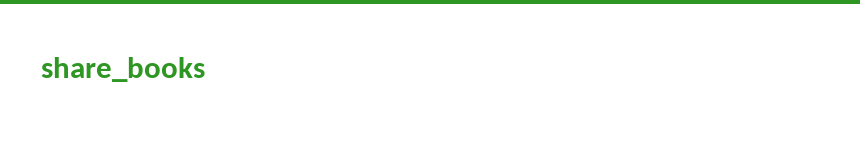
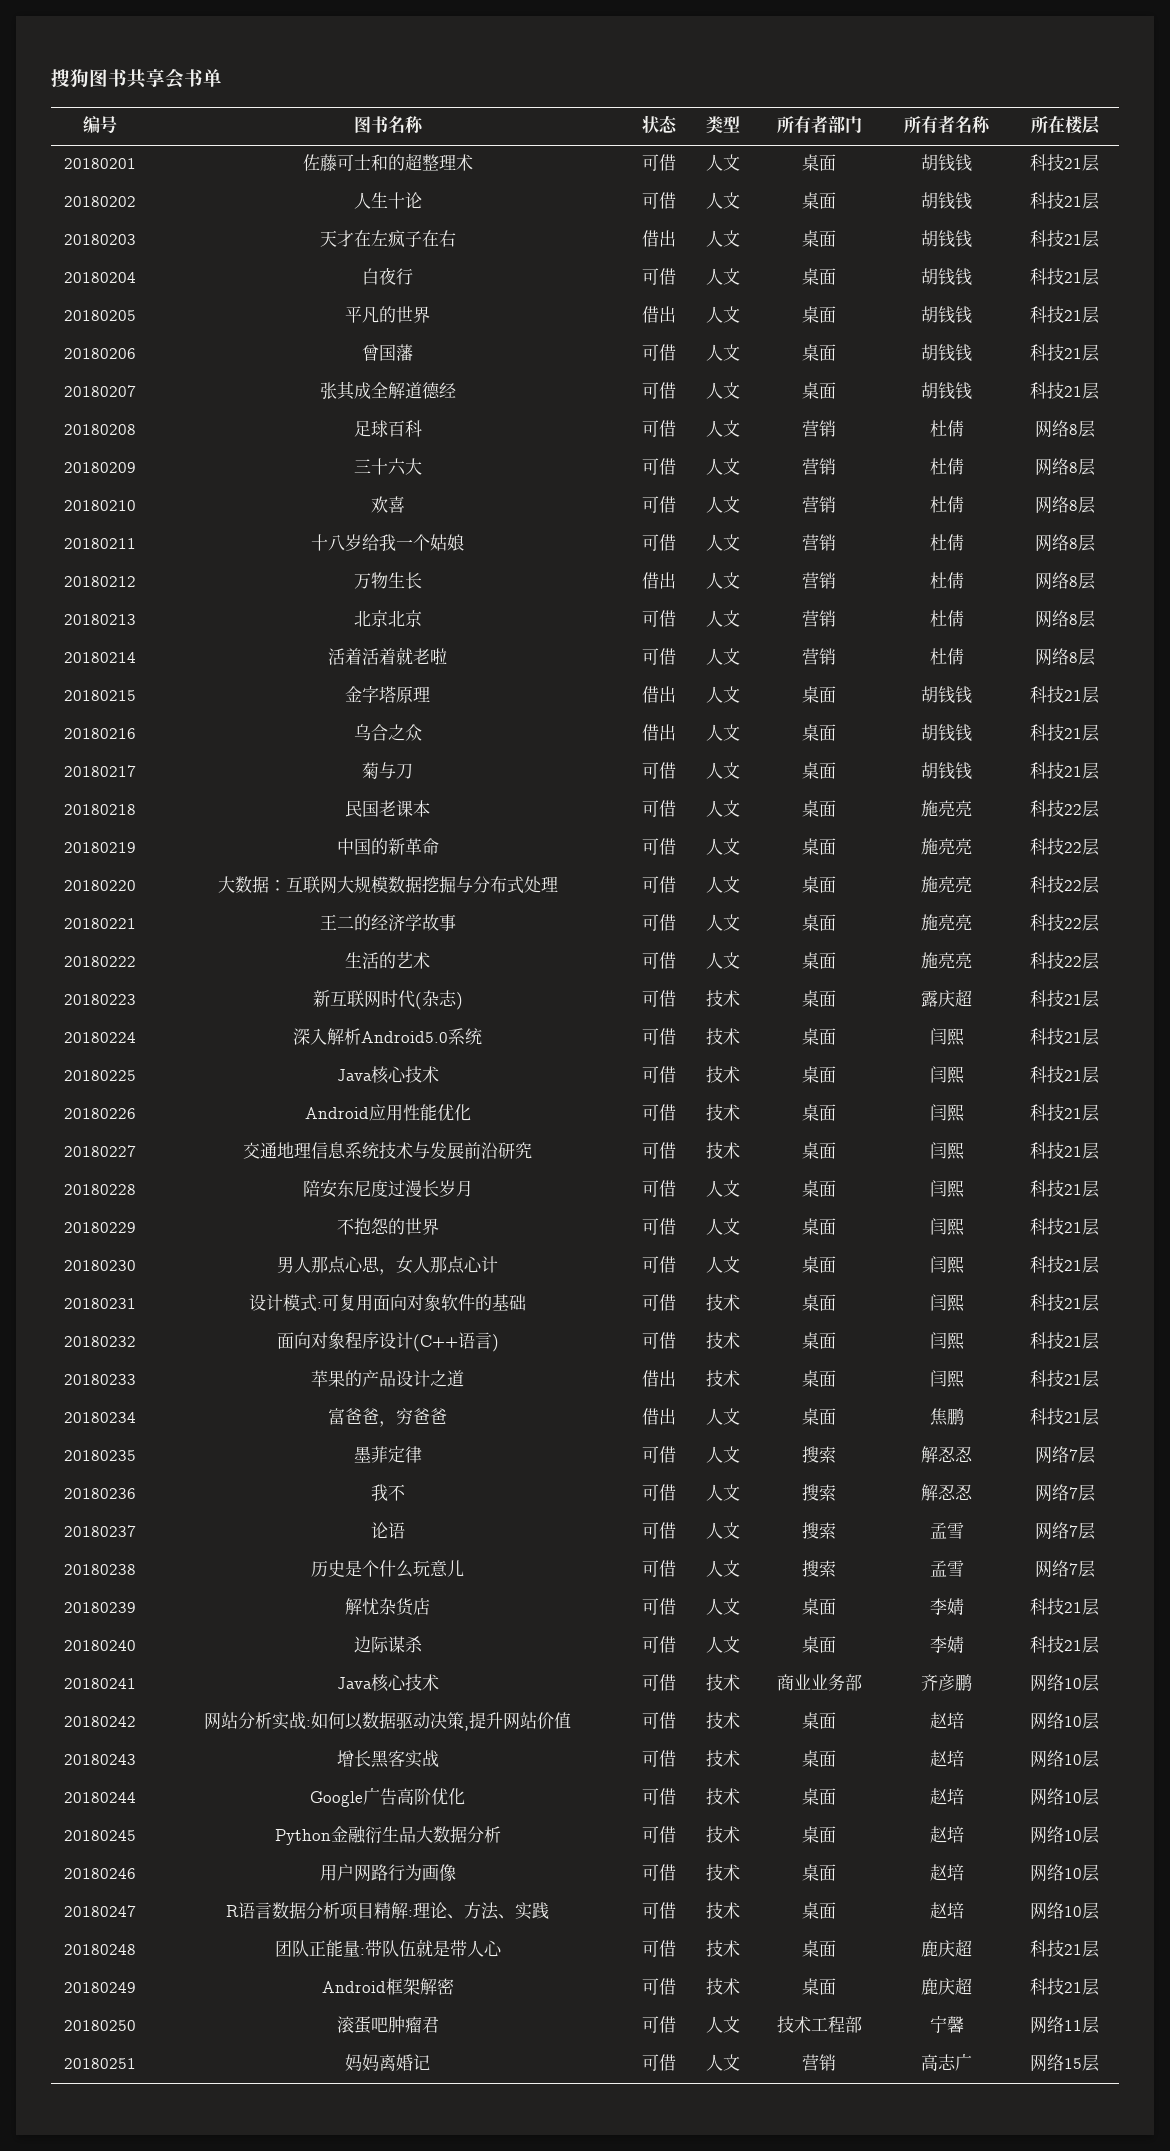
- share_books
+ 搜狗图书共享会书单
+ 编号 | 图书名称 | 状态 | 类型 | 所有者部门 | 所有者名称 | 所在楼层
+ 20180201 | 佐藤可士和的超整理术 | 可借 | 人文 | 桌面 | 胡钱钱 | 科技21层
+ 20180202 | 人生十论 | 可借 | 人文 | 桌面 | 胡钱钱 | 科技21层
+ 20180203 | 天才在左疯子在右 | 借出 | 人文 | 桌面 | 胡钱钱 | 科技21层
+ 20180204 | 白夜行 | 可借 | 人文 | 桌面 | 胡钱钱 | 科技21层
+ 20180205 | 平凡的世界 | 借出 | 人文 | 桌面 | 胡钱钱 | 科技21层
+ 20180206 | 曾国藩 | 可借 | 人文 | 桌面 | 胡钱钱 | 科技21层
+ 20180207 | 张其成全解道德经 | 可借 | 人文 | 桌面 | 胡钱钱 | 科技21层
+ 20180208 | 足球百科 | 可借 | 人文 | 营销 | 杜倩 | 网络8层
+ 20180209 | 三十六大 | 可借 | 人文 | 营销 | 杜倩 | 网络8层
+ 20180210 | 欢喜 | 可借 | 人文 | 营销 | 杜倩 | 网络8层
+ 20180211 | 十八岁给我一个姑娘 | 可借 | 人文 | 营销 | 杜倩 | 网络8层
+ 20180212 | 万物生长 | 借出 | 人文 | 营销 | 杜倩 | 网络8层
+ 20180213 | 北京北京 | 可借 | 人文 | 营销 | 杜倩 | 网络8层
+ 20180214 | 活着活着就老啦 | 可借 | 人文 | 营销 | 杜倩 | 网络8层
+ 20180215 | 金字塔原理 | 借出 | 人文 | 桌面 | 胡钱钱 | 科技21层
+ 20180216 | 乌合之众 | 借出 | 人文 | 桌面 | 胡钱钱 | 科技21层
+ 20180217 | 菊与刀 | 可借 | 人文 | 桌面 | 胡钱钱 | 科技21层
+ 20180218 | 民国老课本 | 可借 | 人文 | 桌面 | 施亮亮 | 科技22层
+ 20180219 | 中国的新革命 | 可借 | 人文 | 桌面 | 施亮亮 | 科技22层
+ 20180220 | 大数据：互联网大规模数据挖掘与分布式处理 | 可借 | 人文 | 桌面 | 施亮亮 | 科技22层
+ 20180221 | 王二的经济学故事 | 可借 | 人文 | 桌面 | 施亮亮 | 科技22层
+ 20180222 | 生活的艺术 | 可借 | 人文 | 桌面 | 施亮亮 | 科技22层
+ 20180223 | 新互联网时代(杂志) | 可借 | 技术 | 桌面 | 露庆超 | 科技21层
+ 20180224 | 深入解析Android5.0系统 | 可借 | 技术 | 桌面 | 闫熙 | 科技21层
+ 20180225 | Java核心技术 | 可借 | 技术 | 桌面 | 闫熙 | 科技21层
+ 20180226 | Android应用性能优化 | 可借 | 技术 | 桌面 | 闫熙 | 科技21层
+ 20180227 | 交通地理信息系统技术与发展前沿研究 | 可借 | 技术 | 桌面 | 闫熙 | 科技21层
+ 20180228 | 陪安东尼度过漫长岁月 | 可借 | 人文 | 桌面 | 闫熙 | 科技21层
+ 20180229 | 不抱怨的世界 | 可借 | 人文 | 桌面 | 闫熙 | 科技21层
+ 20180230 | 男人那点心思，女人那点心计 | 可借 | 人文 | 桌面 | 闫熙 | 科技21层
+ 20180231 | 设计模式:可复用面向对象软件的基础 | 可借 | 技术 | 桌面 | 闫熙 | 科技21层
+ 20180232 | 面向对象程序设计(C++语言) | 可借 | 技术 | 桌面 | 闫熙 | 科技21层
+ 20180233 | 苹果的产品设计之道 | 借出 | 技术 | 桌面 | 闫熙 | 科技21层
+ 20180234 | 富爸爸，穷爸爸 | 借出 | 人文 | 桌面 | 焦鹏 | 科技21层
+ 20180235 | 墨菲定律 | 可借 | 人文 | 搜索 | 解忍忍 | 网络7层
+ 20180236 | 我不 | 可借 | 人文 | 搜索 | 解忍忍 | 网络7层
+ 20180237 | 论语 | 可借 | 人文 | 搜索 | 孟雪 | 网络7层
+ 20180238 | 历史是个什么玩意儿 | 可借 | 人文 | 搜索 | 孟雪 | 网络7层
+ 20180239 | 解忧杂货店 | 可借 | 人文 | 桌面 | 李婧 | 科技21层
+ 20180240 | 边际谋杀 | 可借 | 人文 | 桌面 | 李婧 | 科技21层
+ 20180241 | Java核心技术 | 可借 | 技术 | 商业业务部 | 齐彦鹏 | 网络10层
+ 20180242 | 网站分析实战:如何以数据驱动决策,提升网站价值 | 可借 | 技术 | 桌面 | 赵培 | 网络10层
+ 20180243 | 增长黑客实战 | 可借 | 技术 | 桌面 | 赵培 | 网络10层
+ 20180244 | Google广告高阶优化 | 可借 | 技术 | 桌面 | 赵培 | 网络10层
+ 20180245 | Python金融衍生品大数据分析 | 可借 | 技术 | 桌面 | 赵培 | 网络10层
+ 20180246 | 用户网路行为画像 | 可借 | 技术 | 桌面 | 赵培 | 网络10层
+ 20180247 | R语言数据分析项目精解:理论、方法、实践 | 可借 | 技术 | 桌面 | 赵培 | 网络10层
+ 20180248 | 团队正能量:带队伍就是带人心 | 可借 | 技术 | 桌面 | 鹿庆超 | 科技21层
+ 20180249 | Android框架解密 | 可借 | 技术 | 桌面 | 鹿庆超 | 科技21层
+ 20180250 | 滚蛋吧肿瘤君 | 可借 | 人文 | 技术工程部 | 宁馨 | 网络11层
+ 20180251 | 妈妈离婚记 | 可借 | 人文 | 营销 | 高志广 | 网络15层

